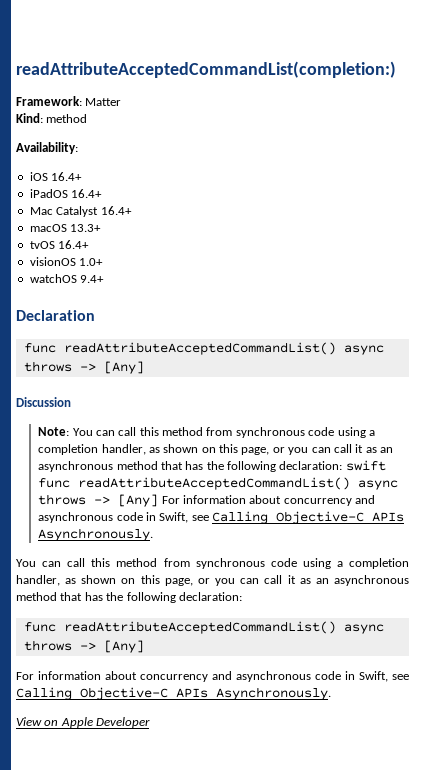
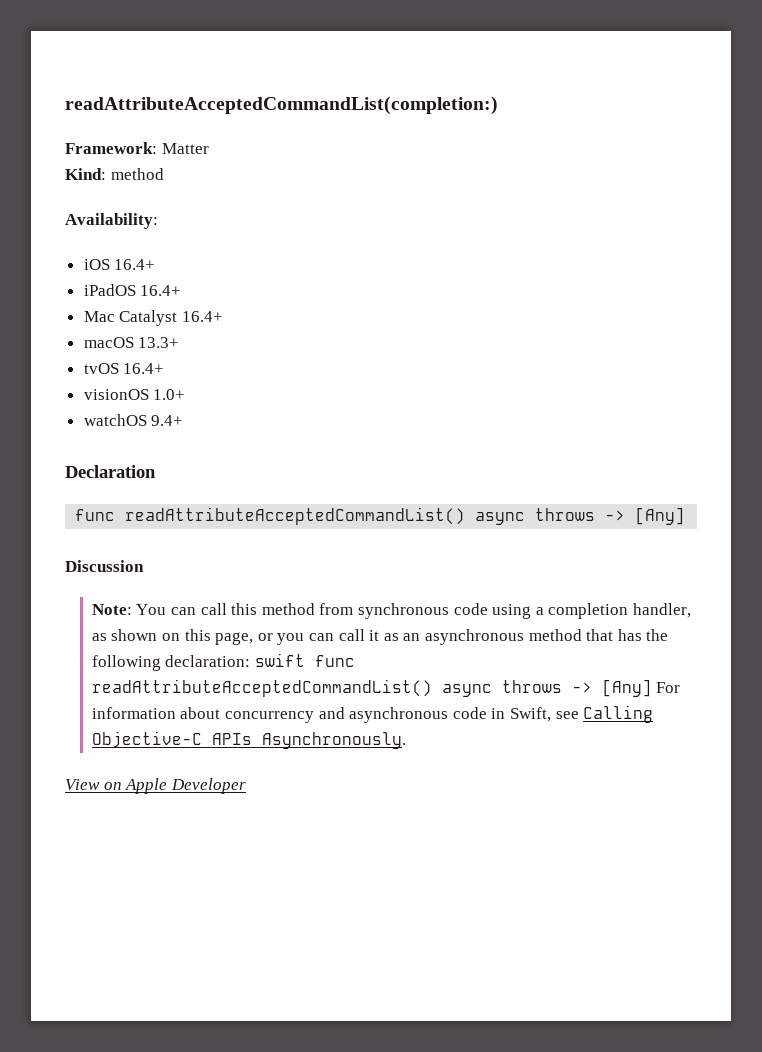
  Note: You can call this method from synchronous code using a completion handler, as shown on this page, or you can call it as an asynchronous method that has the following declaration: swift func readAttributeAcceptedCommandList() async throws -> [Any] For information about concurrency and asynchronous code in Swift, see Calling Objective-C APIs Asynchronously.
- You can call this method from synchronous code using a completion handler, as shown on this page, or you can call it as an asynchronous method that has the following declaration:
- func readAttributeAcceptedCommandList() async throws -> [Any]
- For information about concurrency and asynchronous code in Swift, see Calling Objective-C APIs Asynchronously.

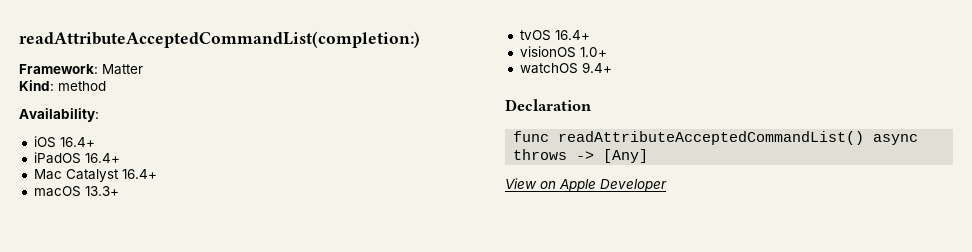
- Discussion
- Note: You can call this method from synchronous code using a completion handler, as shown on this page, or you can call it as an asynchronous method that has the following declaration: swift func readAttributeAcceptedCommandList() async throws -> [Any] For information about concurrency and asynchronous code in Swift, see Calling Objective-C APIs Asynchronously.

